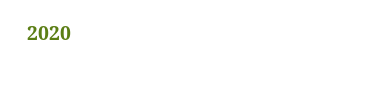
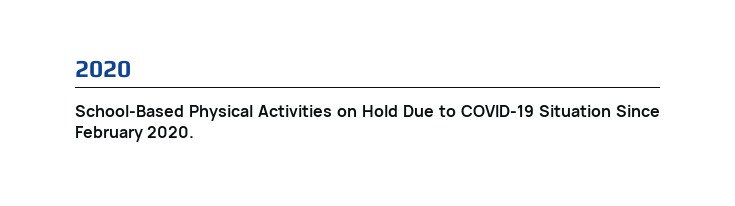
+ School-Based Physical Activities on Hold Due to COVID-19 Situation Since February 2020.

